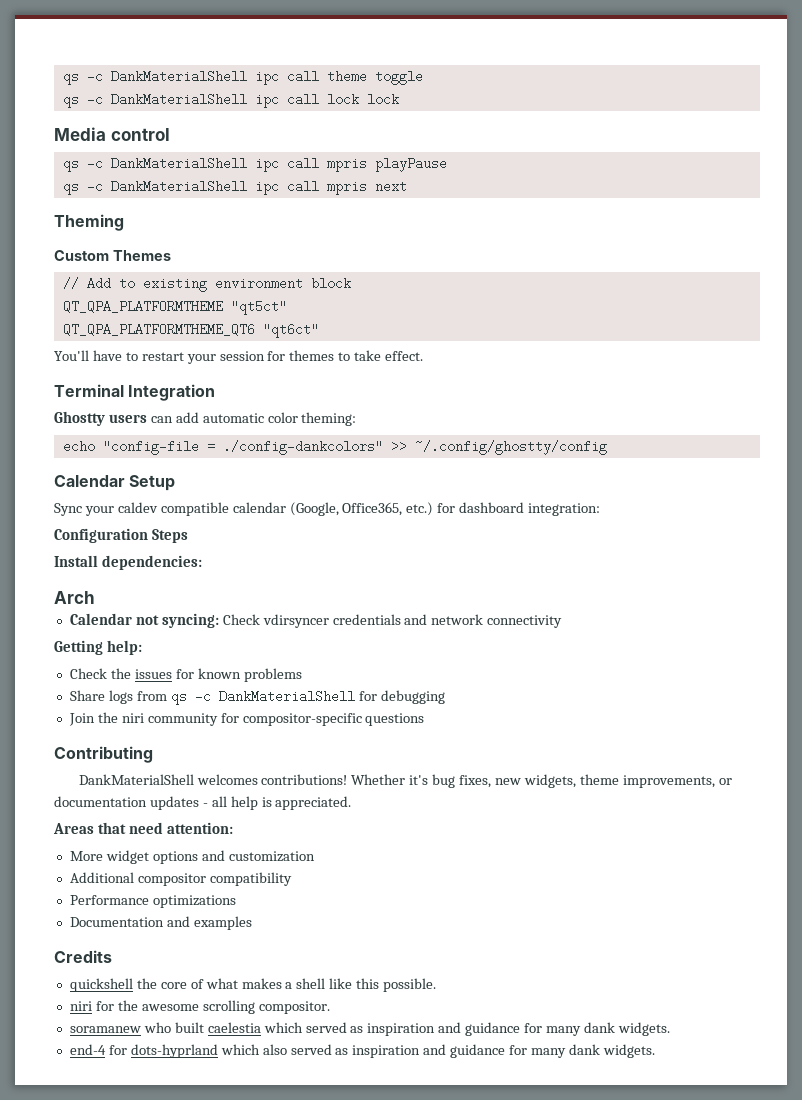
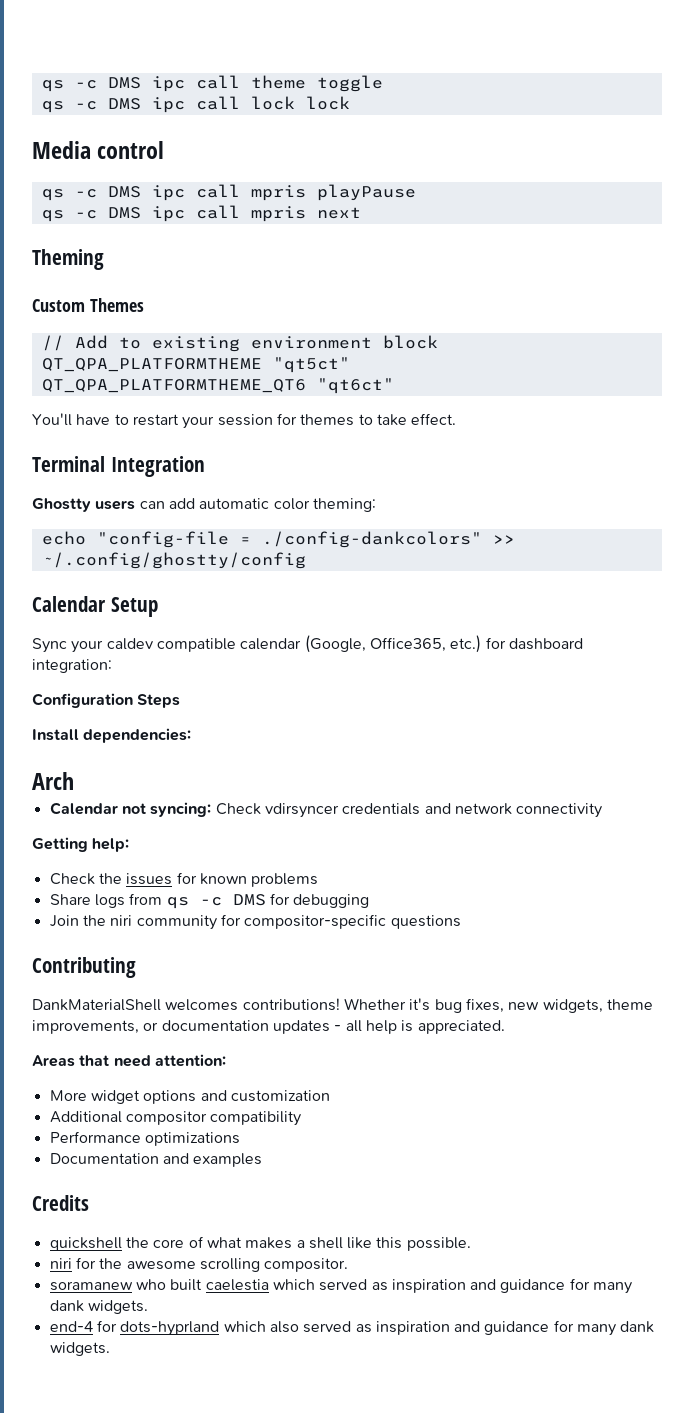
- qs -c DankMaterialShell ipc call theme toggle
+ qs -c DMS ipc call theme toggle
- qs -c DankMaterialShell ipc call lock lock
+ qs -c DMS ipc call lock lock
- qs -c DankMaterialShell ipc call mpris playPause
+ qs -c DMS ipc call mpris playPause
- qs -c DankMaterialShell ipc call mpris next
+ qs -c DMS ipc call mpris next
- Share logs from qs -c DankMaterialShell for debugging
+ Share logs from qs -c DMS for debugging

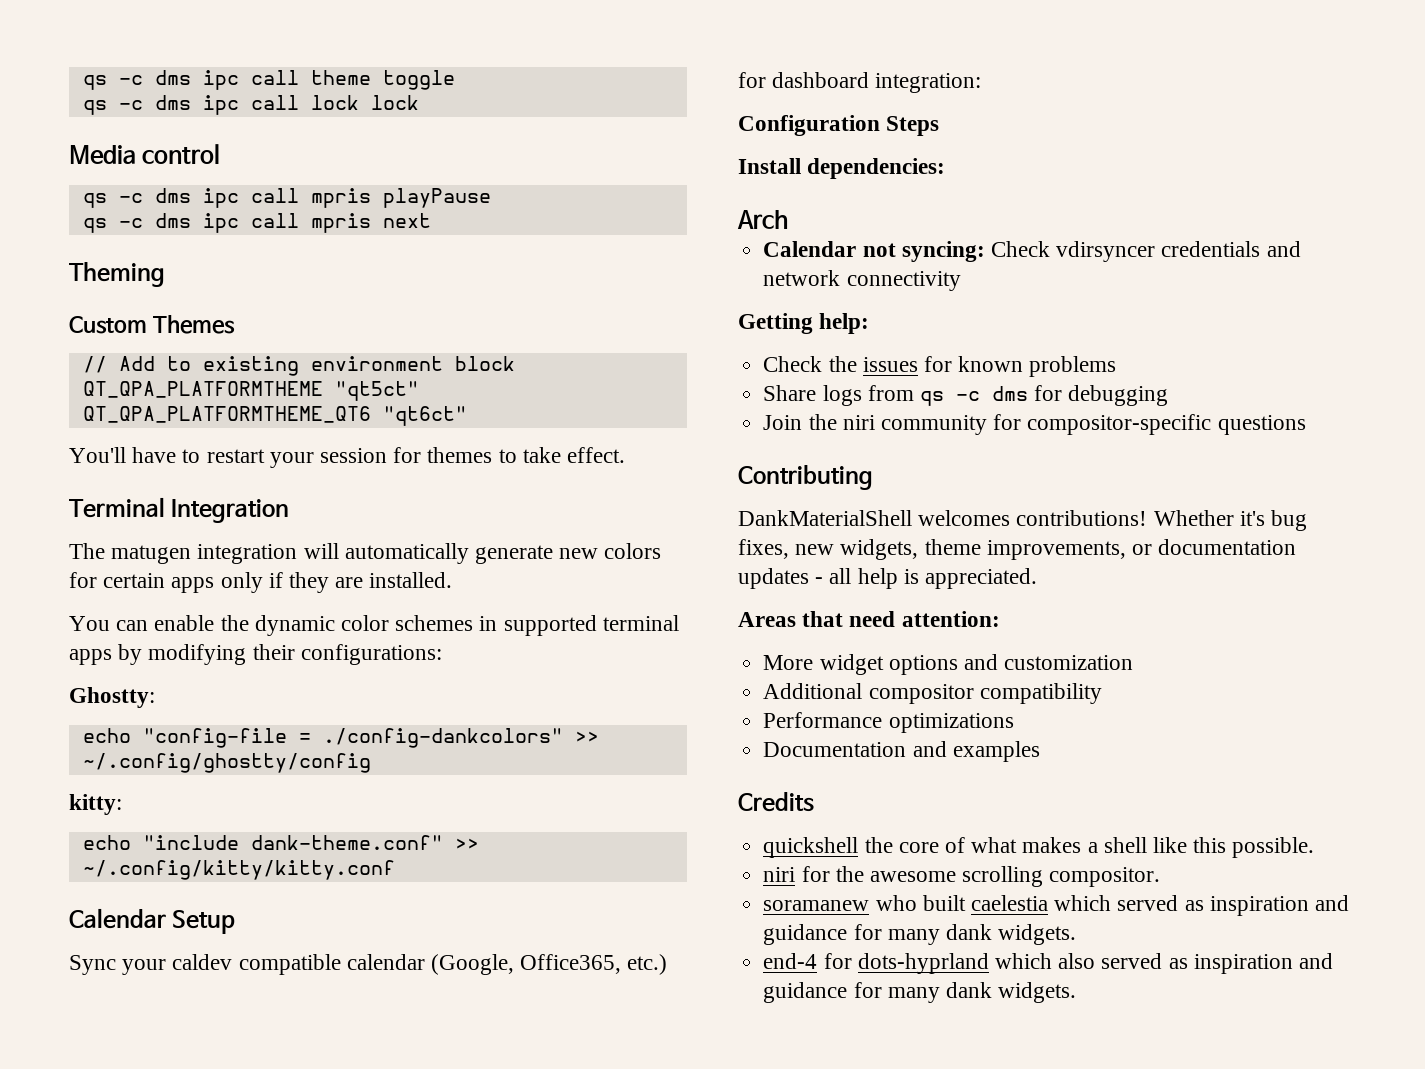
- qs -c DMS ipc call theme toggle
+ qs -c dms ipc call theme toggle
- qs -c DMS ipc call lock lock
+ qs -c dms ipc call lock lock
- qs -c DMS ipc call mpris playPause
+ qs -c dms ipc call mpris playPause
- qs -c DMS ipc call mpris next
+ qs -c dms ipc call mpris next
- Ghostty users can add automatic color theming:
+ The matugen integration will automatically generate new colors for certain apps only if they are installed.
+ You can enable the dynamic color schemes in supported terminal apps by modifying their configurations:
+ Ghostty:
+ kitty:
+ echo "include dank-theme.conf" >> ~/.config/kitty/kitty.conf
- Share logs from qs -c DMS for debugging
+ Share logs from qs -c dms for debugging

